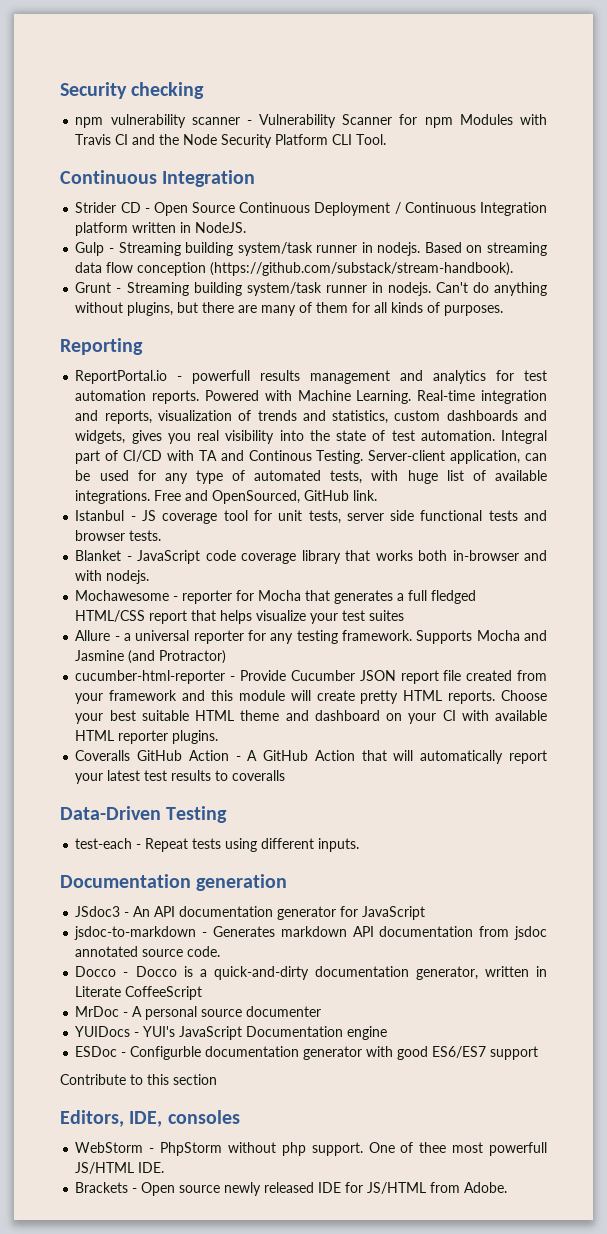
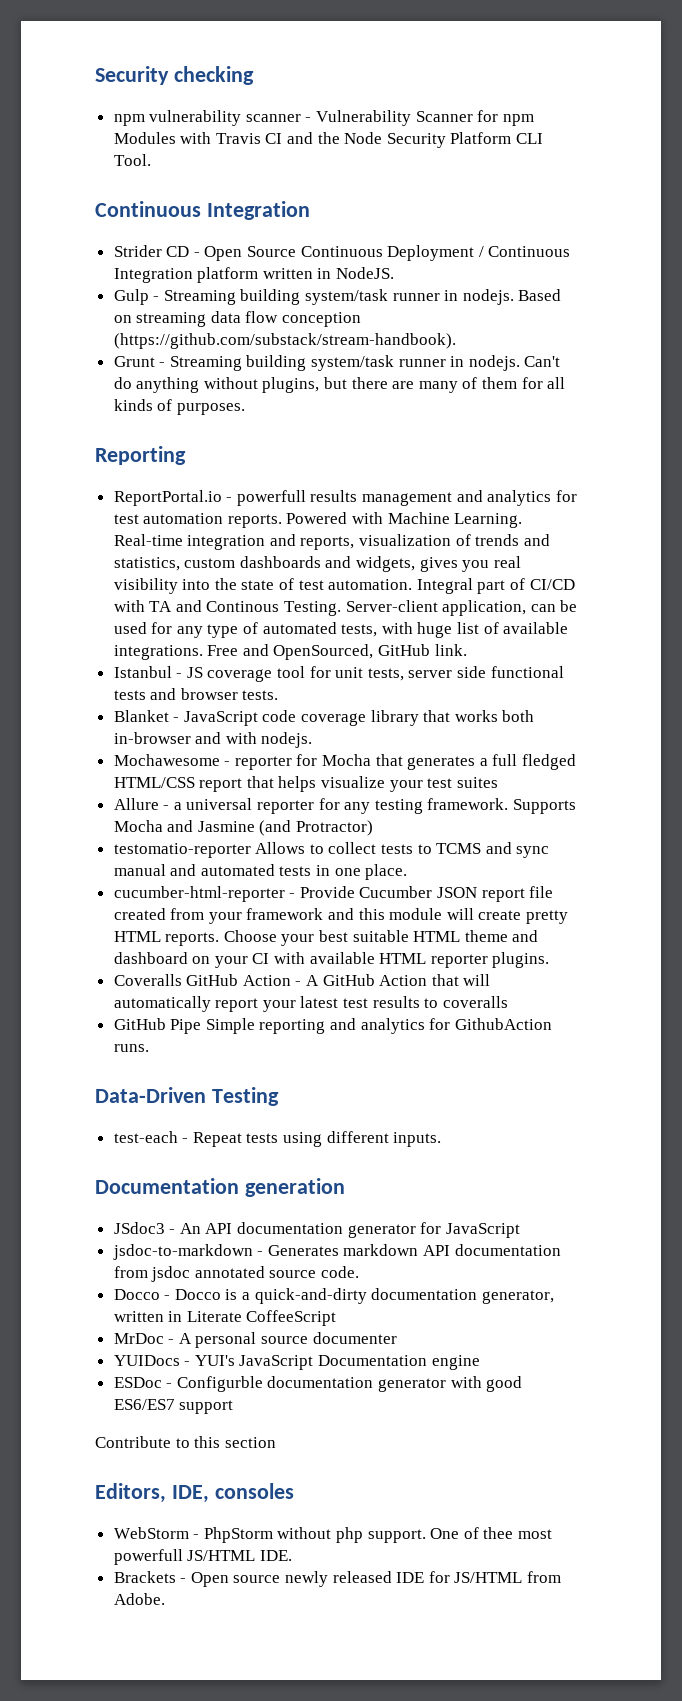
+ testomatio-reporter Allows to collect tests to TCMS and sync manual and automated tests in one place.
+ GitHub Pipe Simple reporting and analytics for GithubAction runs.

